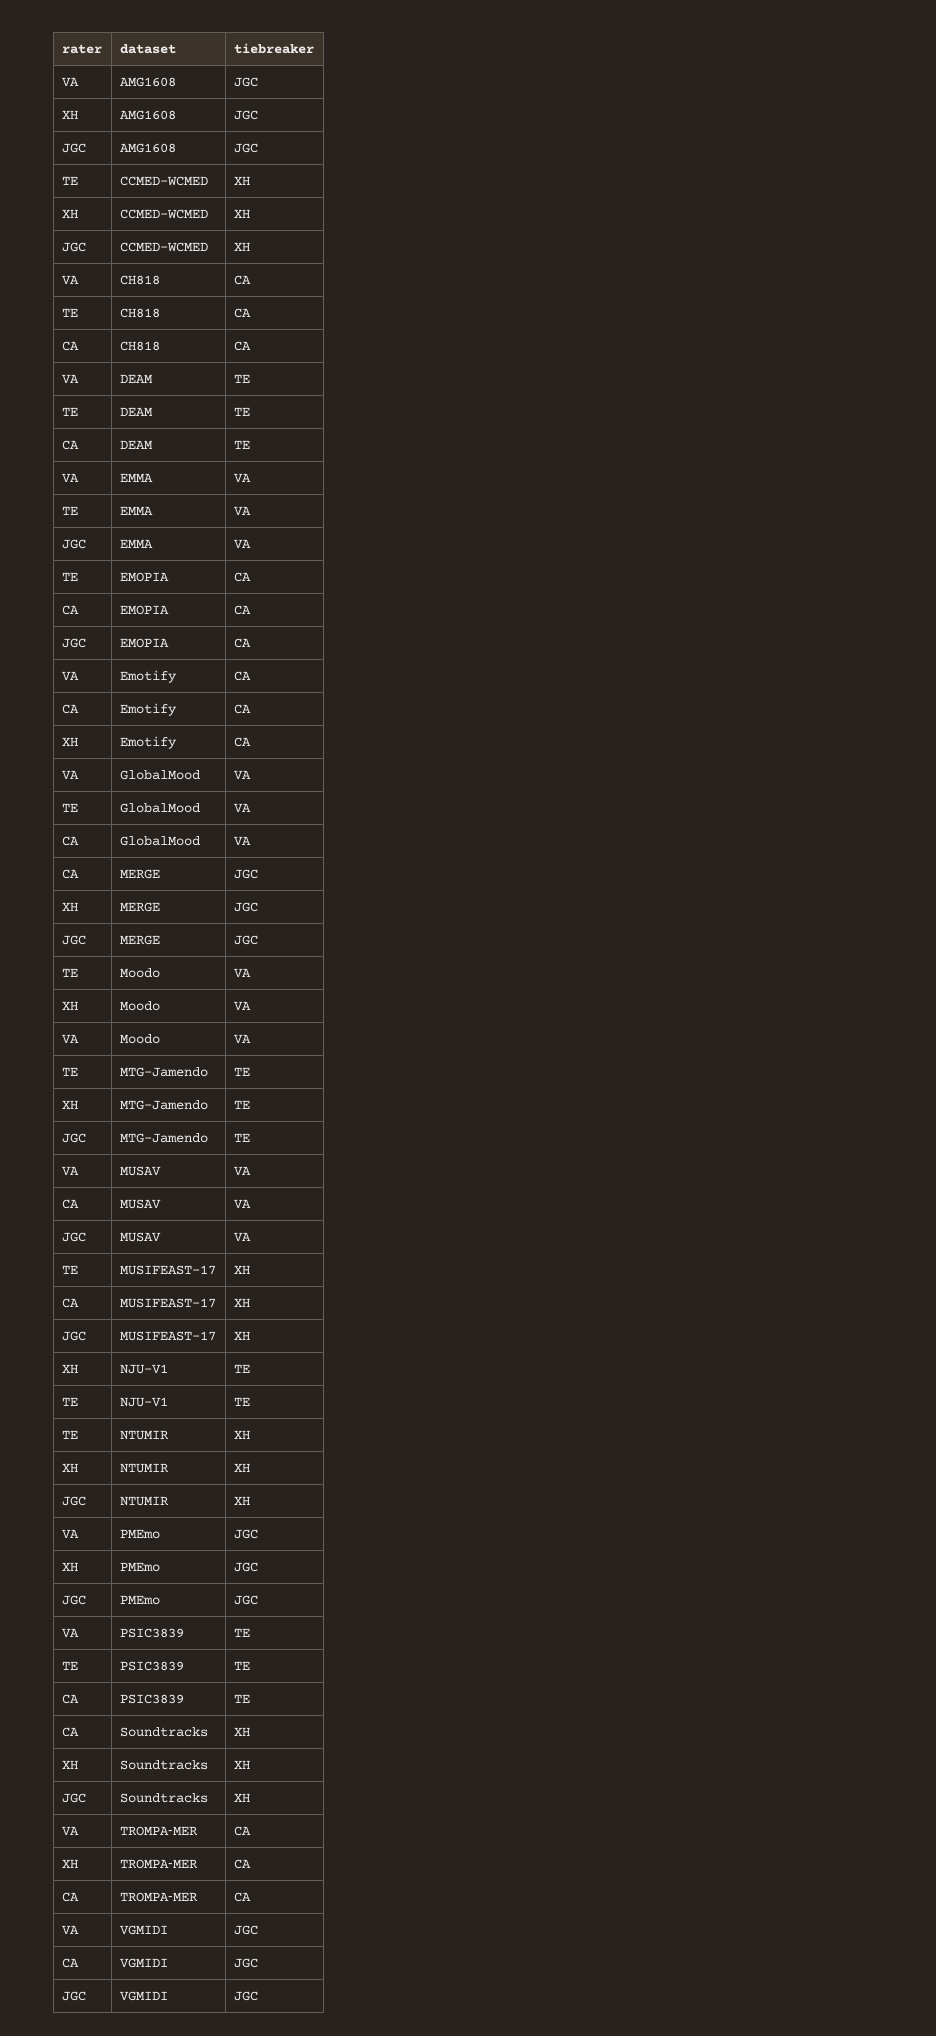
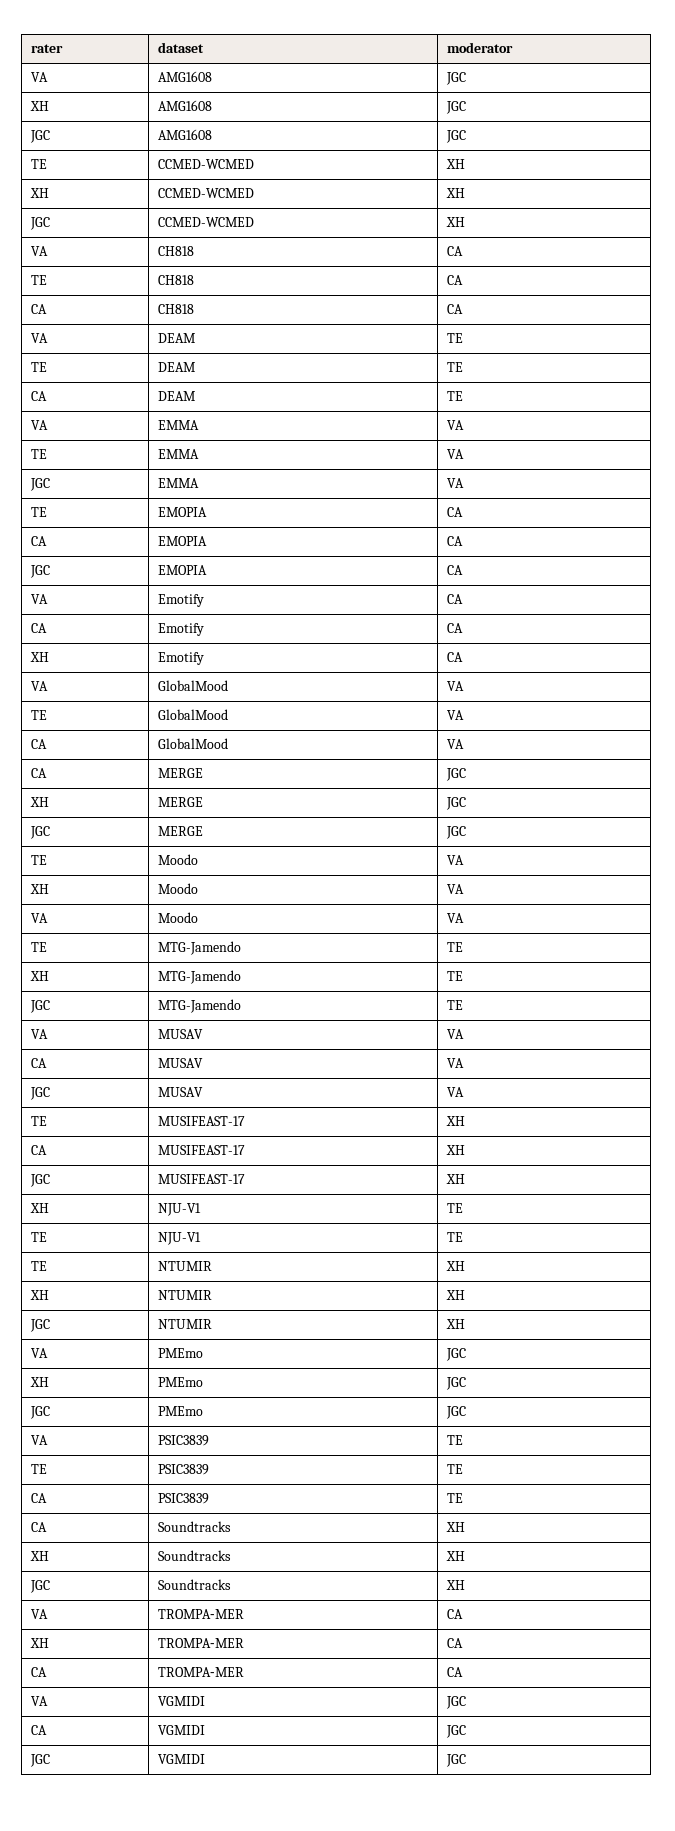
- rater | dataset | tiebreaker
+ rater | dataset | moderator

